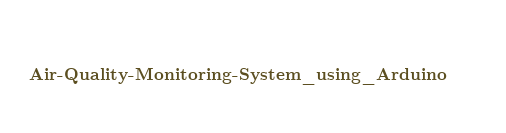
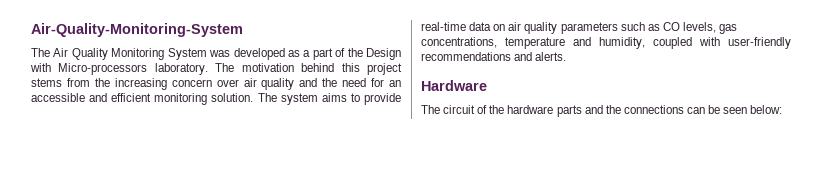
- Air-Quality-Monitoring-System_using_Arduino
+ Air-Quality-Monitoring-System
+ The Air Quality Monitoring System was developed as a part of the Design with Micro-processors laboratory. The motivation behind this project stems from the increasing concern over air quality and the need for an accessible and efficient monitoring solution. The system aims to provide real-time data on air quality parameters such as CO levels, gas concentrations, temperature and humidity, coupled with user-friendly recommendations and alerts.
+ Hardware
+ The circuit of the hardware parts and the connections can be seen below:

